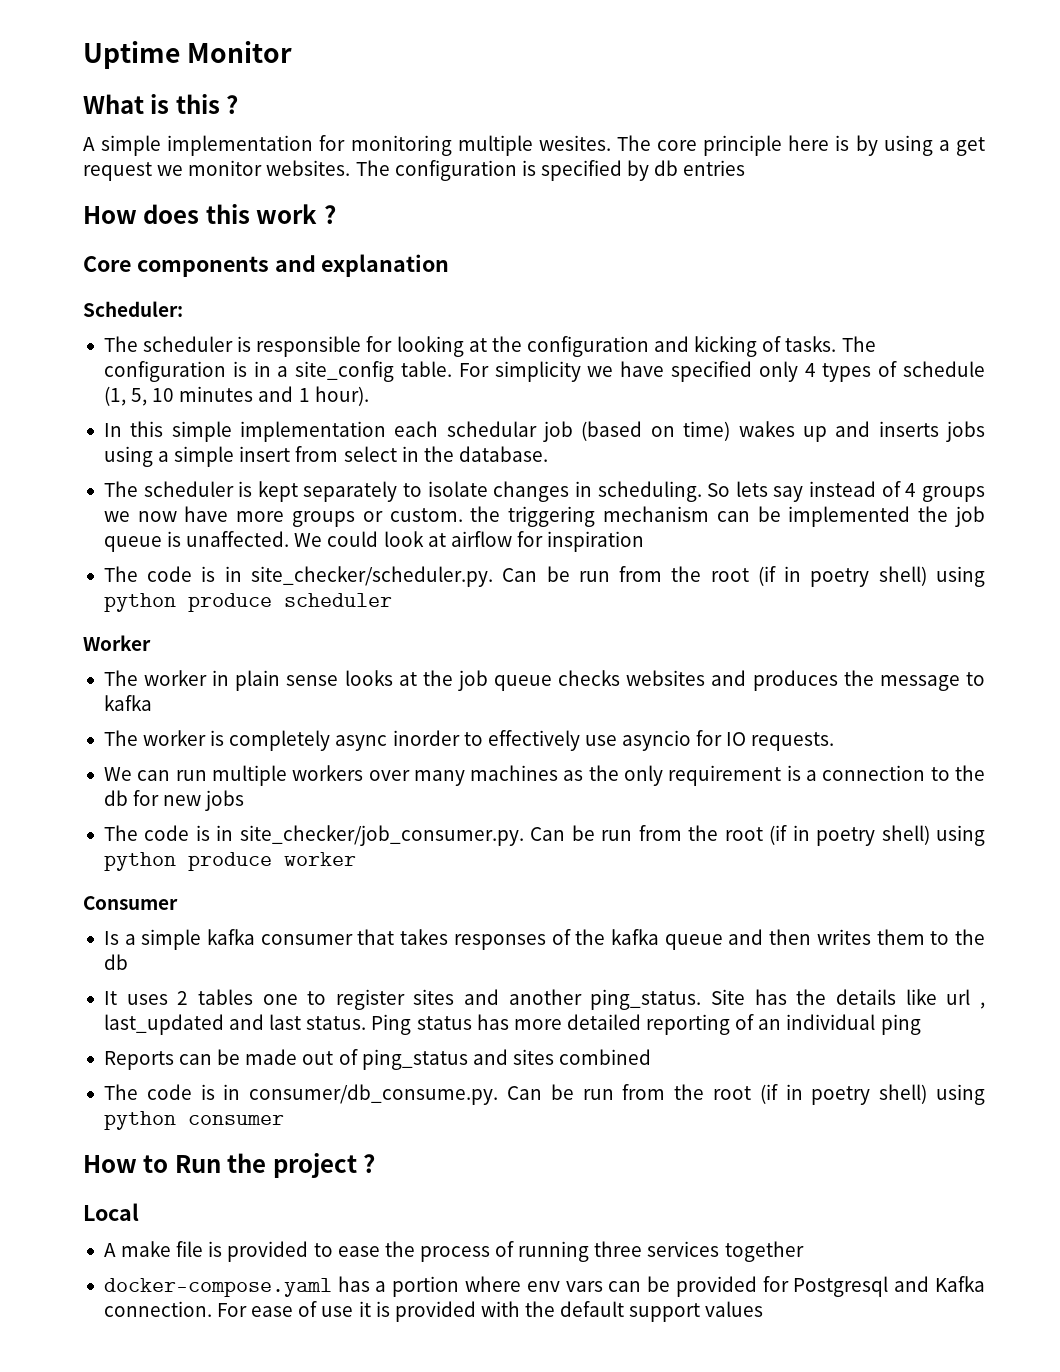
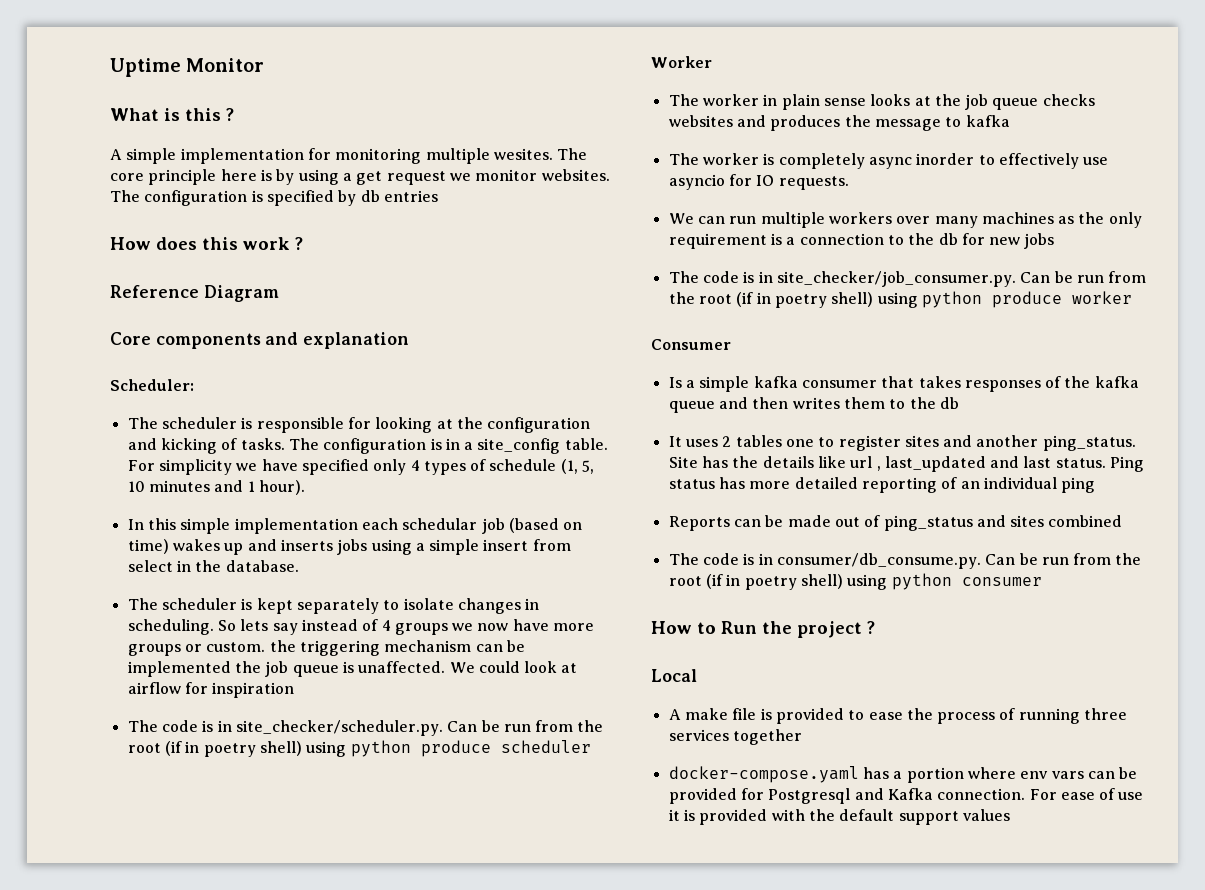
+ Reference Diagram

